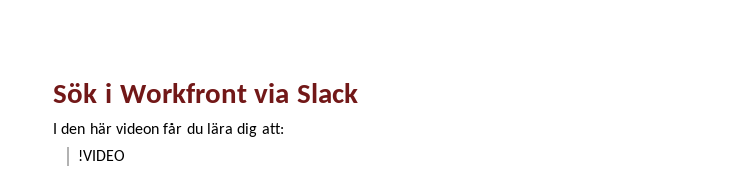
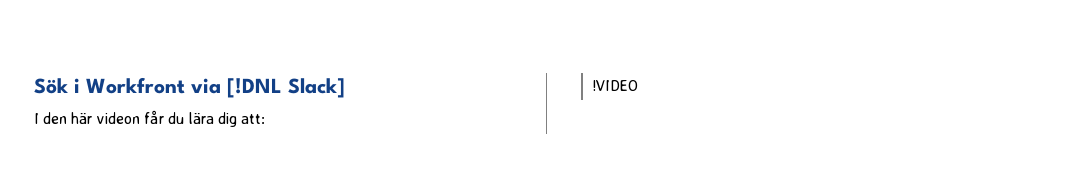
- Sök i Workfront via Slack
+ Sök i Workfront via [!DNL Slack]

